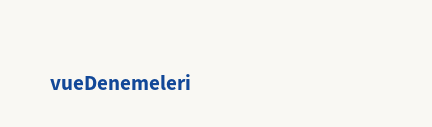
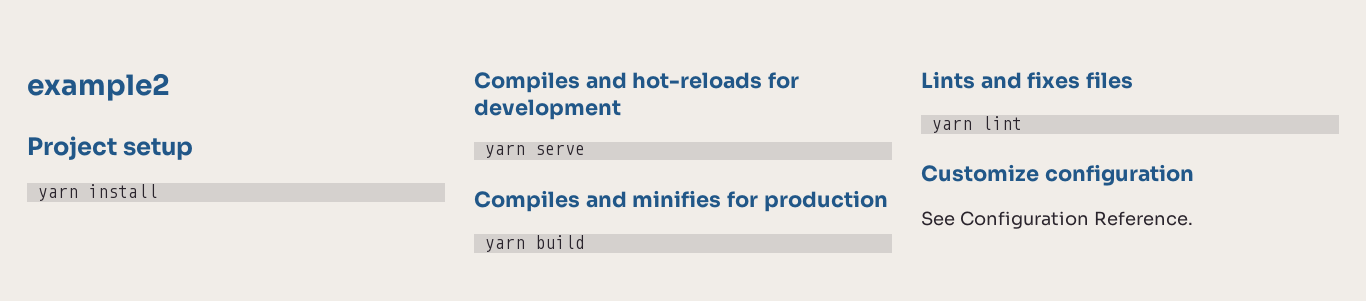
- vueDenemeleri
+ example2
+ Project setup
+ yarn install
+ Compiles and hot-reloads for development
+ yarn serve
+ Compiles and minifies for production
+ yarn build
+ Lints and fixes files
+ yarn lint
+ Customize configuration
+ See Configuration Reference.

